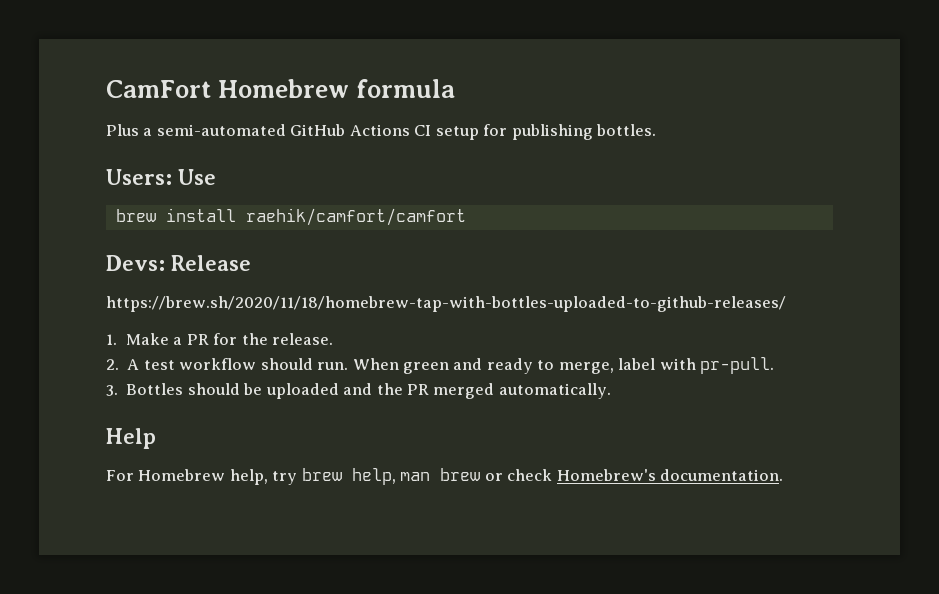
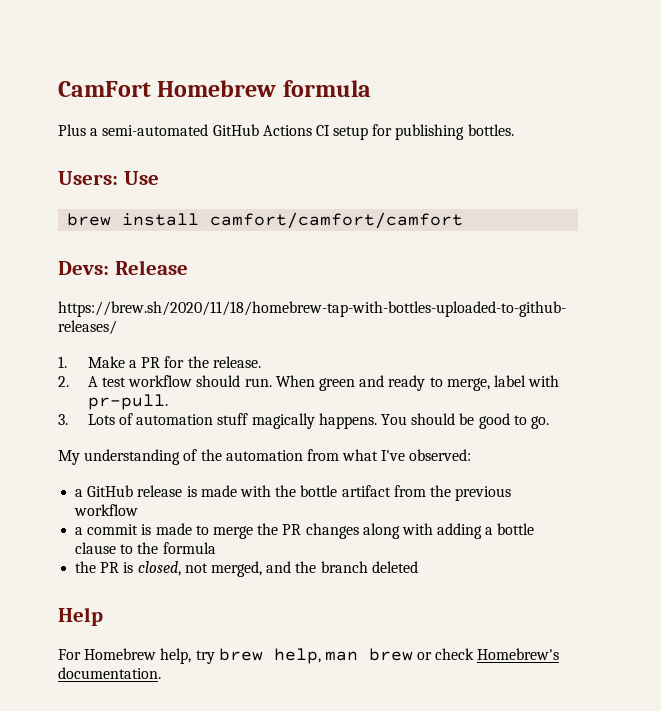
- brew install raehik/camfort/camfort
+ brew install camfort/camfort/camfort
- 3. Bottles should be uploaded and the PR merged automatically.
+ 3. Lots of automation stuff magically happens. You should be good to go.
+ My understanding of the automation from what I've observed:
+ a GitHub release is made with the bottle artifact from the previous workflow
+ a commit is made to merge the PR changes along with adding a bottle clause to the formula
+ the PR is closed, not merged, and the branch deleted

